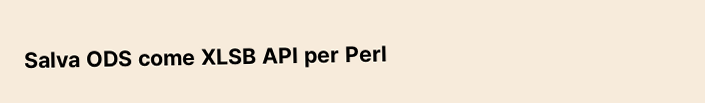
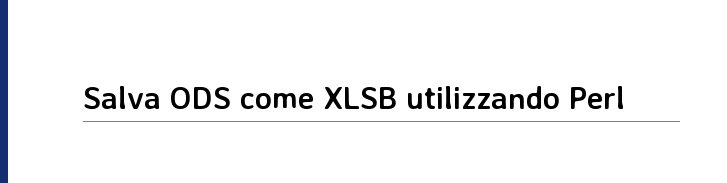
- Salva ODS come XLSB API per Perl
+ Salva ODS come XLSB utilizzando Perl

